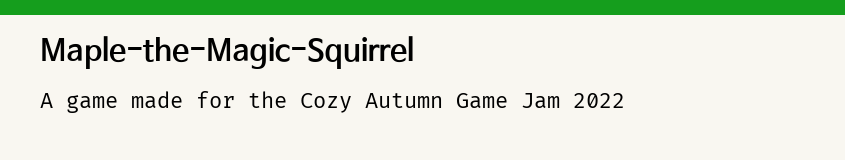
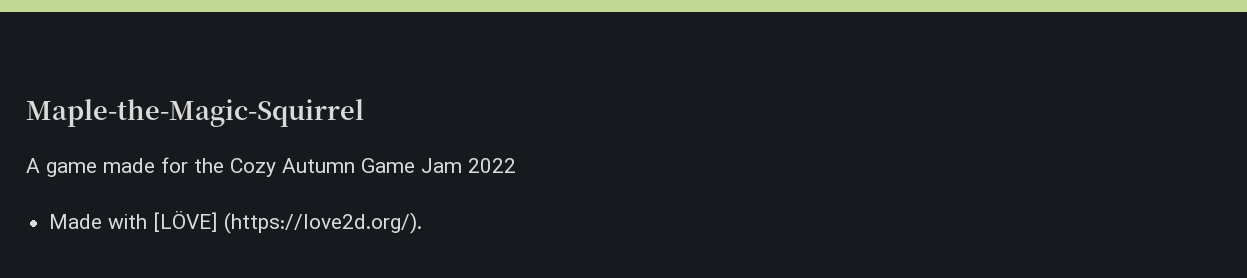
+ Made with [LÖVE] (https://love2d.org/).

